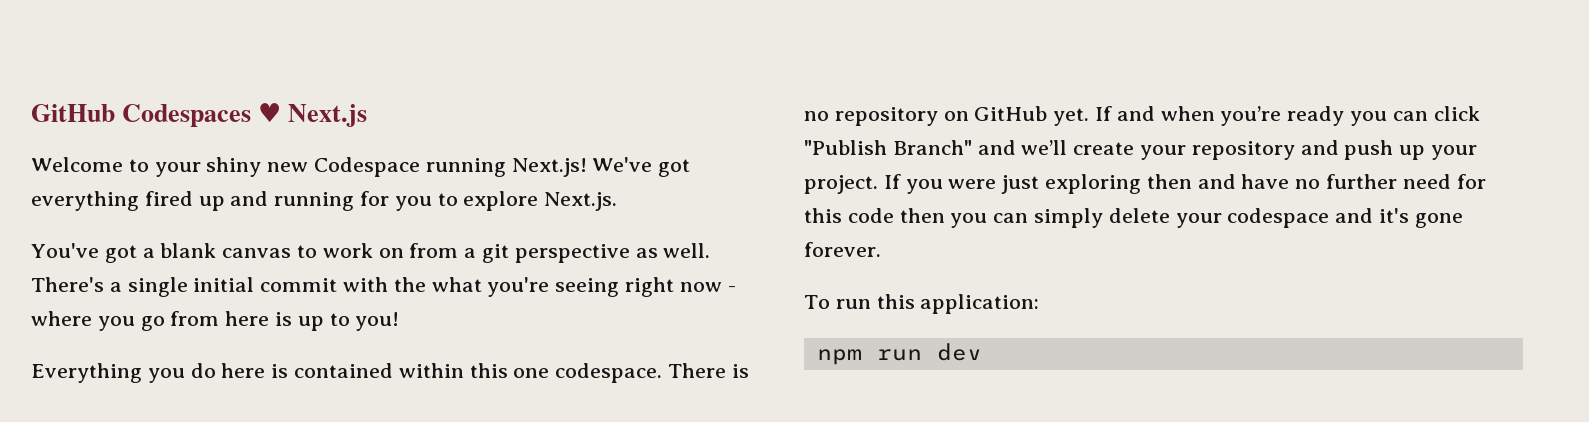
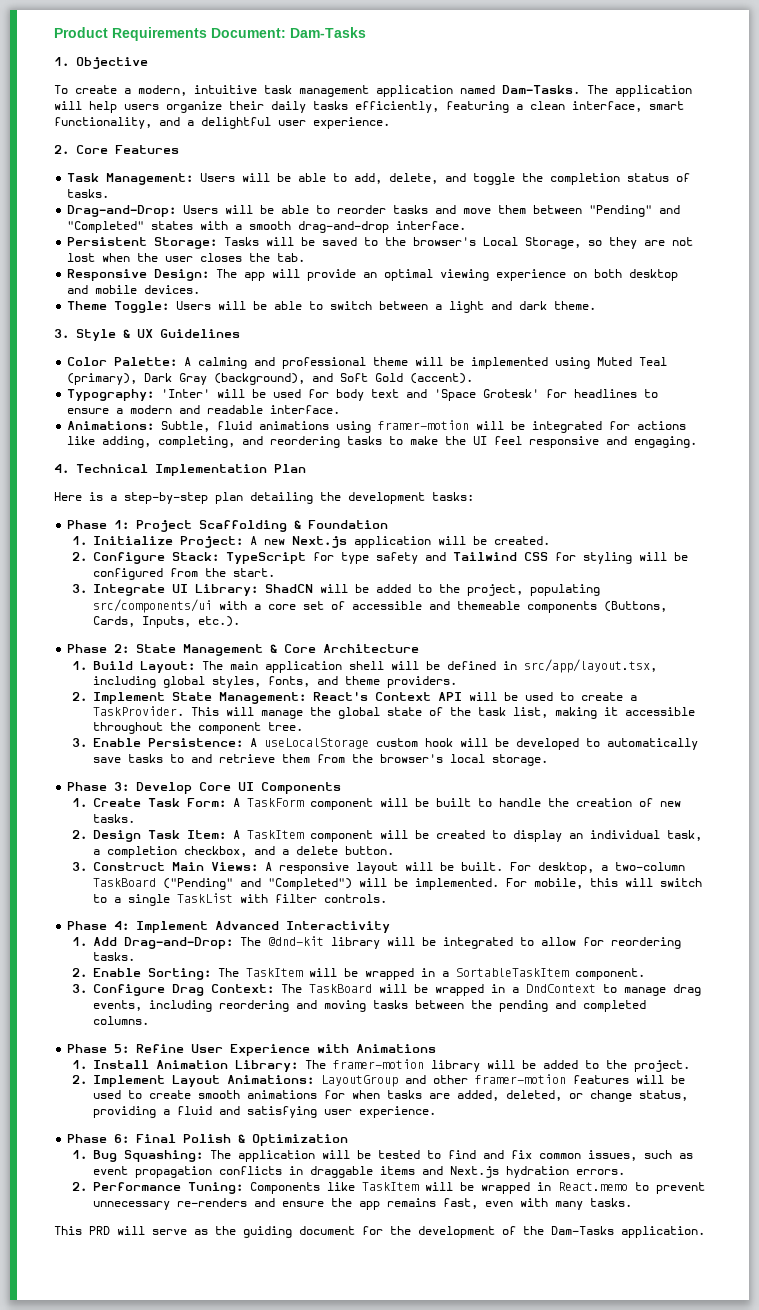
- GitHub Codespaces ♥ Next.js
- Welcome to your shiny new Codespace running Next.js! We've got everything fired up and running for you to explore Next.js.
- You've got a blank canvas to work on from a git perspective as well. There's a single initial commit with the what you're seeing right now - where you go from here is up to you!
- Everything you do here is contained within this one codespace. There is no repository on GitHub yet. If and when you’re ready you can click "Publish Branch" and we’ll create your repository and push up your project. If you were just exploring then and have no further need for this code then you can simply delete your codespace and it's gone forever.
- To run this application:
- npm run dev
+ Product Requirements Document: Dam-Tasks
+ 1. Objective
+ To create a modern, intuitive task management application named Dam-Tasks. The application will help users organize their daily tasks efficiently, featuring a clean interface, smart functionality, and a delightful user experience.
+ 2. Core Features
+ Task Management: Users will be able to add, delete, and toggle the completion status of tasks.
+ Drag-and-Drop: Users will be able to reorder tasks and move them between "Pending" and "Completed" states with a smooth drag-and-drop interface.
+ Persistent Storage: Tasks will be saved to the browser's Local Storage, so they are not lost when the user closes the tab.
+ Responsive Design: The app will provide an optimal viewing experience on both desktop and mobile devices.
+ Theme Toggle: Users will be able to switch between a light and dark theme.
+ 3. Style & UX Guidelines
+ Color Palette: A calming and professional theme will be implemented using Muted Teal (primary), Dark Gray (background), and Soft Gold (accent).
+ Typography: 'Inter' will be used for body text and 'Space Grotesk' for headlines to ensure a modern and readable interface.
+ Animations: Subtle, fluid animations using framer-motion will be integrated for actions like adding, completing, and reordering tasks to make the UI feel responsive and engaging.
+ 4. Technical Implementation Plan
+ Here is a step-by-step plan detailing the development tasks:
+ Phase 1: Project Scaffolding & Foundation
+ 1. Initialize Project: A new Next.js application will be created.
+ 2. Configure Stack: TypeScript for type safety and Tailwind CSS for styling will be configured from the start.
+ 3. Integrate UI Library: ShadCN will be added to the project, populating src/components/ui with a core set of accessible and themeable components (Buttons, Cards, Inputs, etc.).
+ Phase 2: State Management & Core Architecture
+ 1. Build Layout: The main application shell will be defined in src/app/layout.tsx, including global styles, fonts, and theme providers.
+ 2. Implement State Management: React's Context API will be used to create a TaskProvider. This will manage the global state of the task list, making it accessible throughout the component tree.
+ 3. Enable Persistence: A useLocalStorage custom hook will be developed to automatically save tasks to and retrieve them from the browser's local storage.
+ Phase 3: Develop Core UI Components
+ 1. Create Task Form: A TaskForm component will be built to handle the creation of new tasks.
+ 2. Design Task Item: A TaskItem component will be created to display an individual task, a completion checkbox, and a delete button.
+ 3. Construct Main Views: A responsive layout will be built. For desktop, a two-column TaskBoard ("Pending" and "Completed") will be implemented. For mobile, this will switch to a single TaskList with filter controls.
+ Phase 4: Implement Advanced Interactivity
+ 1. Add Drag-and-Drop: The @dnd-kit library will be integrated to allow for reordering tasks.
+ 2. Enable Sorting: The TaskItem will be wrapped in a SortableTaskItem component.
+ 3. Configure Drag Context: The TaskBoard will be wrapped in a DndContext to manage drag events, including reordering and moving tasks between the pending and completed columns.
+ Phase 5: Refine User Experience with Animations
+ 1. Install Animation Library: The framer-motion library will be added to the project.
+ 2. Implement Layout Animations: LayoutGroup and other framer-motion features will be used to create smooth animations for when tasks are added, deleted, or change status, providing a fluid and satisfying user experience.
+ Phase 6: Final Polish & Optimization
+ 1. Bug Squashing: The application will be tested to find and fix common issues, such as event propagation conflicts in draggable items and Next.js hydration errors.
+ 2. Performance Tuning: Components like TaskItem will be wrapped in React.memo to prevent unnecessary re-renders and ensure the app remains fast, even with many tasks.
+ This PRD will serve as the guiding document for the development of the Dam-Tasks application.

